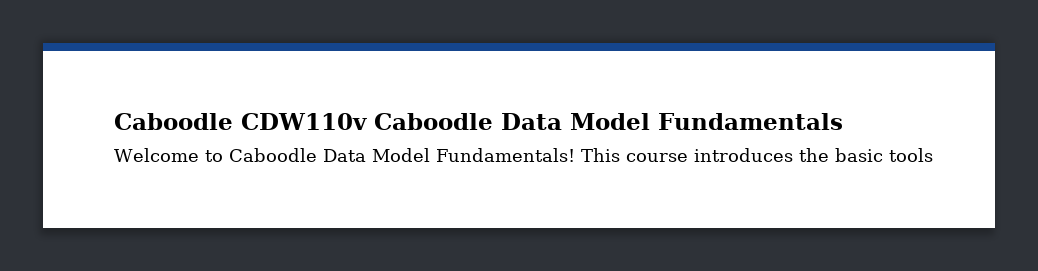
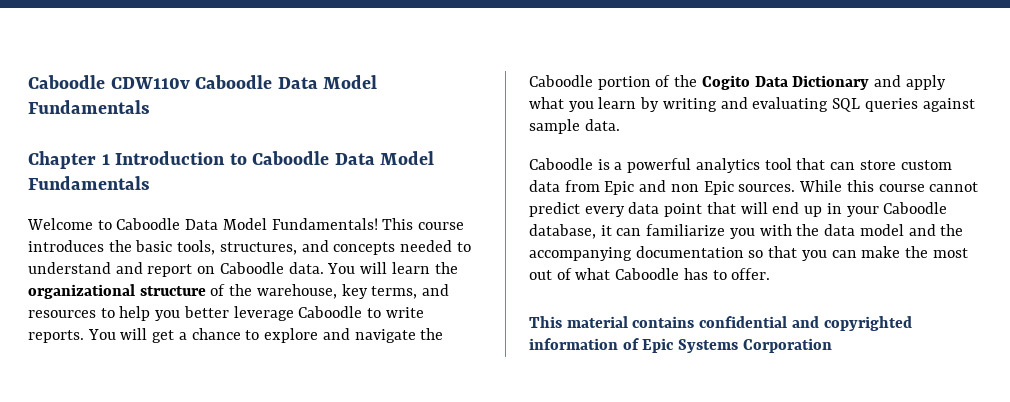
+ Chapter 1 Introduction to Caboodle Data Model Fundamentals
- This course introduces the basic tools
+ This course introduces the basic tools, structures, and concepts needed to understand and report on Caboodle data. You will learn the organizational structure of the warehouse, key terms, and resources to help you better leverage Caboodle to write reports. You will get a chance to explore and navigate the Caboodle portion of the Cogito Data Dictionary and apply what you learn by writing and evaluating SQL queries against sample data.
+ Caboodle is a powerful analytics tool that can store custom data from Epic and non Epic sources. While this course cannot predict every data point that will end up in your Caboodle database, it can familiarize you with the data model and the accompanying documentation so that you can make the most out of what Caboodle has to offer.
+ This material contains confidential and copyrighted information of Epic Systems Corporation

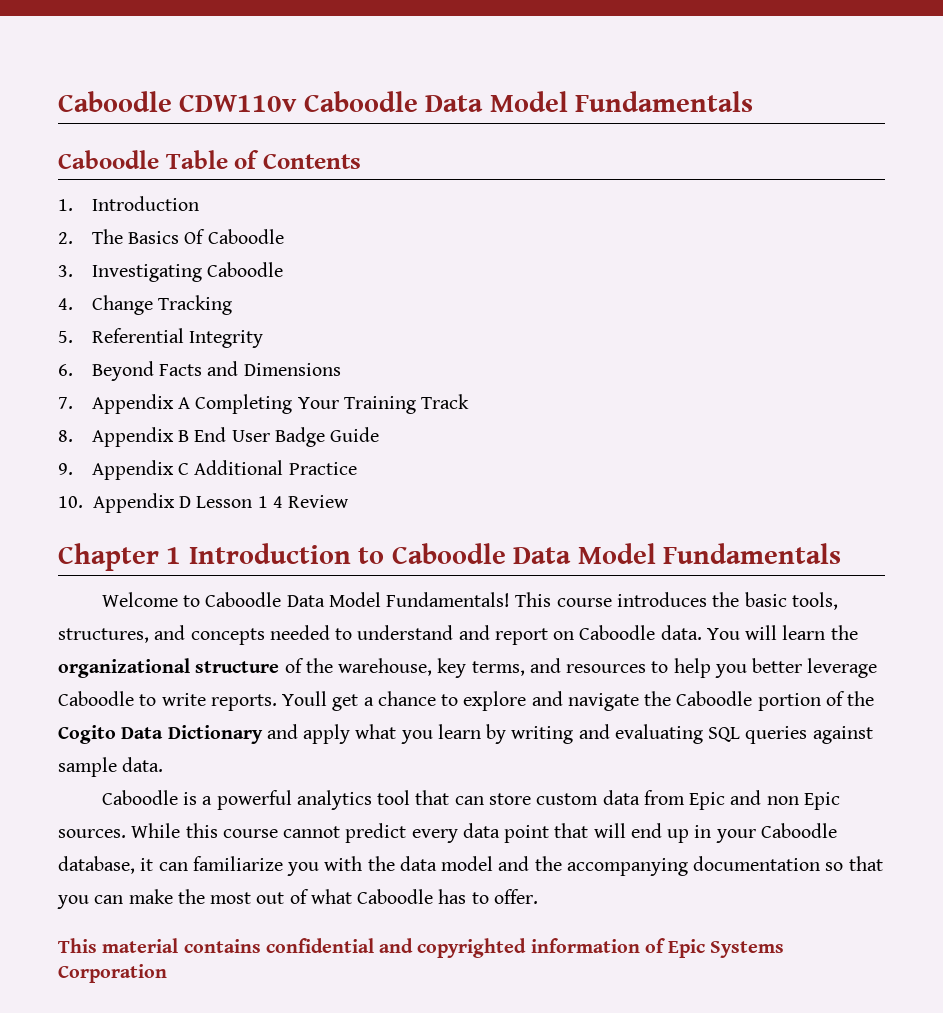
+ Caboodle Table of Contents
+ 1. Introduction
+ 2. The Basics Of Caboodle
+ 3. Investigating Caboodle
+ 4. Change Tracking
+ 5. Referential Integrity
+ 6. Beyond Facts and Dimensions
+ 7. Appendix A Completing Your Training Track
+ 8. Appendix B End User Badge Guide
+ 9. Appendix C Additional Practice
+ 10. Appendix D Lesson 1 4 Review
- You will get a chance to explore and navigate the Caboodle portion of the Cogito Data Dictionary and apply what you learn by writing and evaluating SQL queries against sample data.
+ Youll get a chance to explore and navigate the Caboodle portion of the Cogito Data Dictionary and apply what you learn by writing and evaluating SQL queries against sample data.

